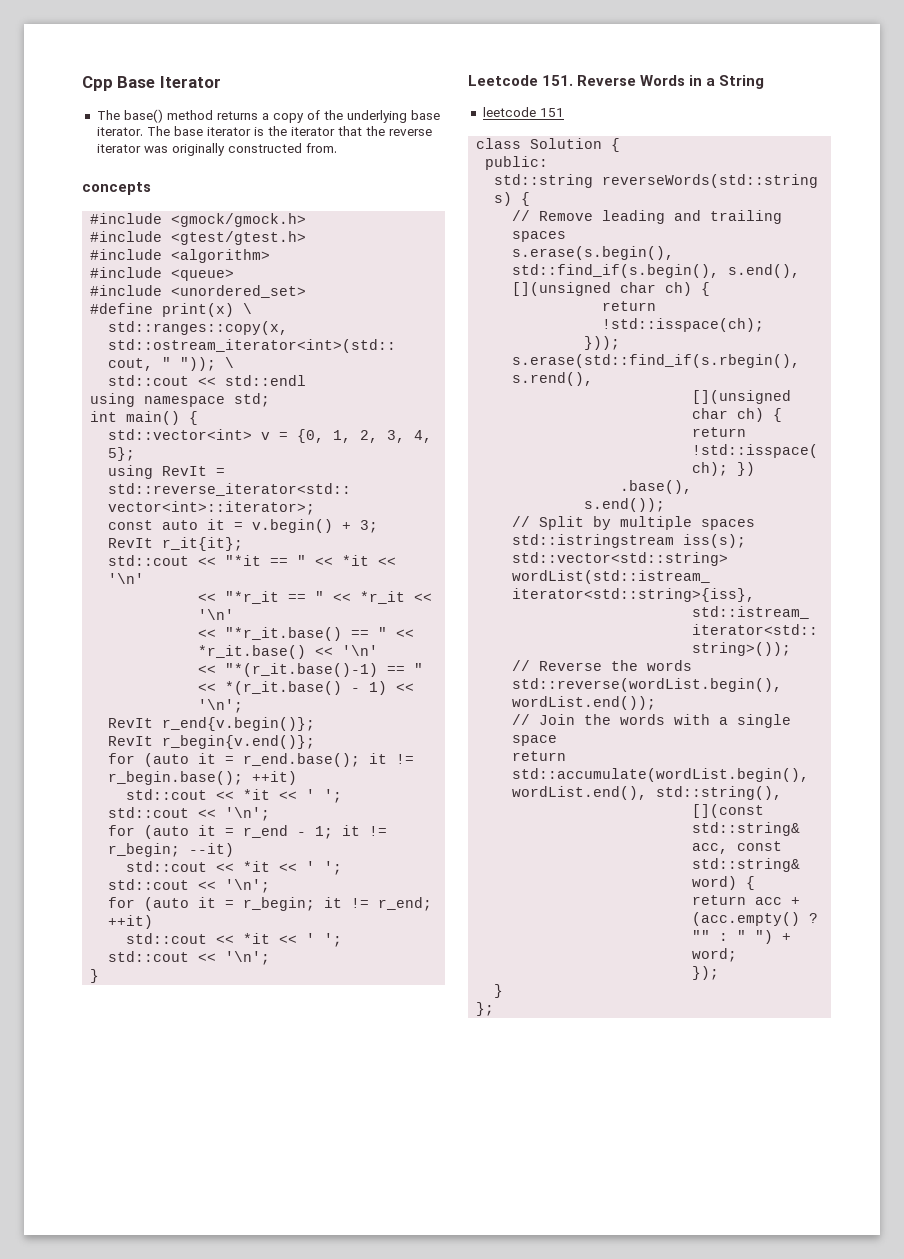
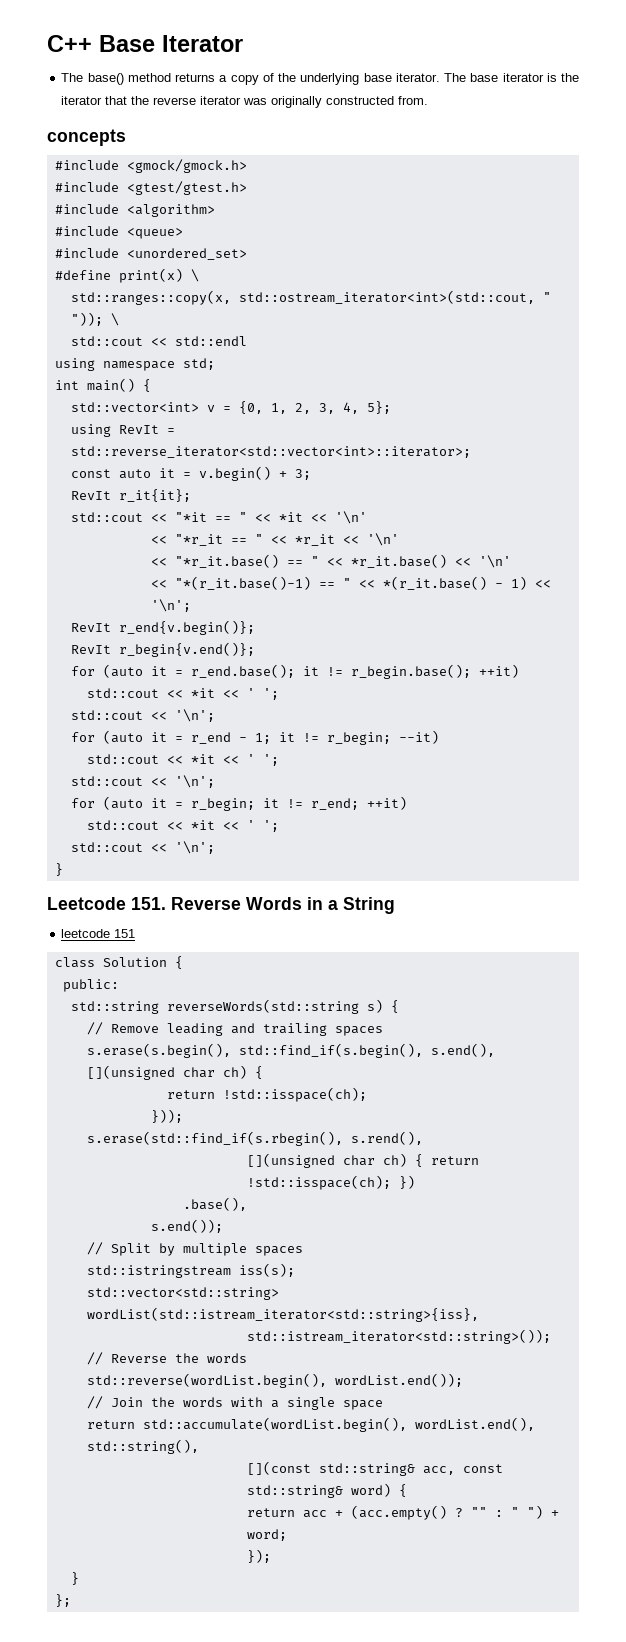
- Cpp Base Iterator
+ C++ Base Iterator

